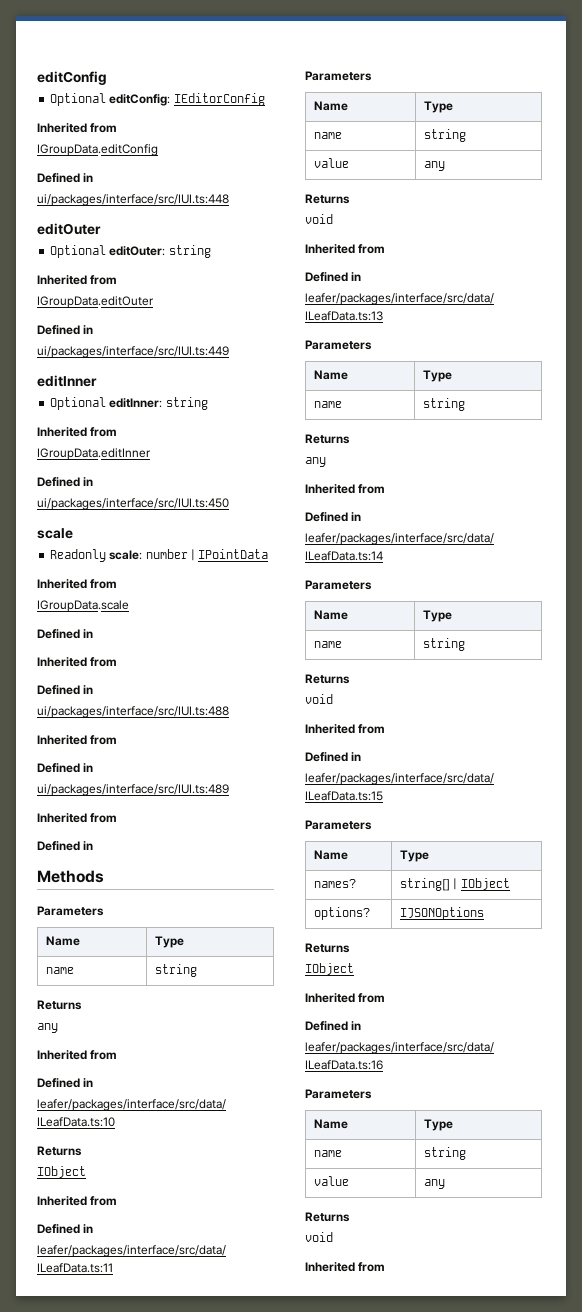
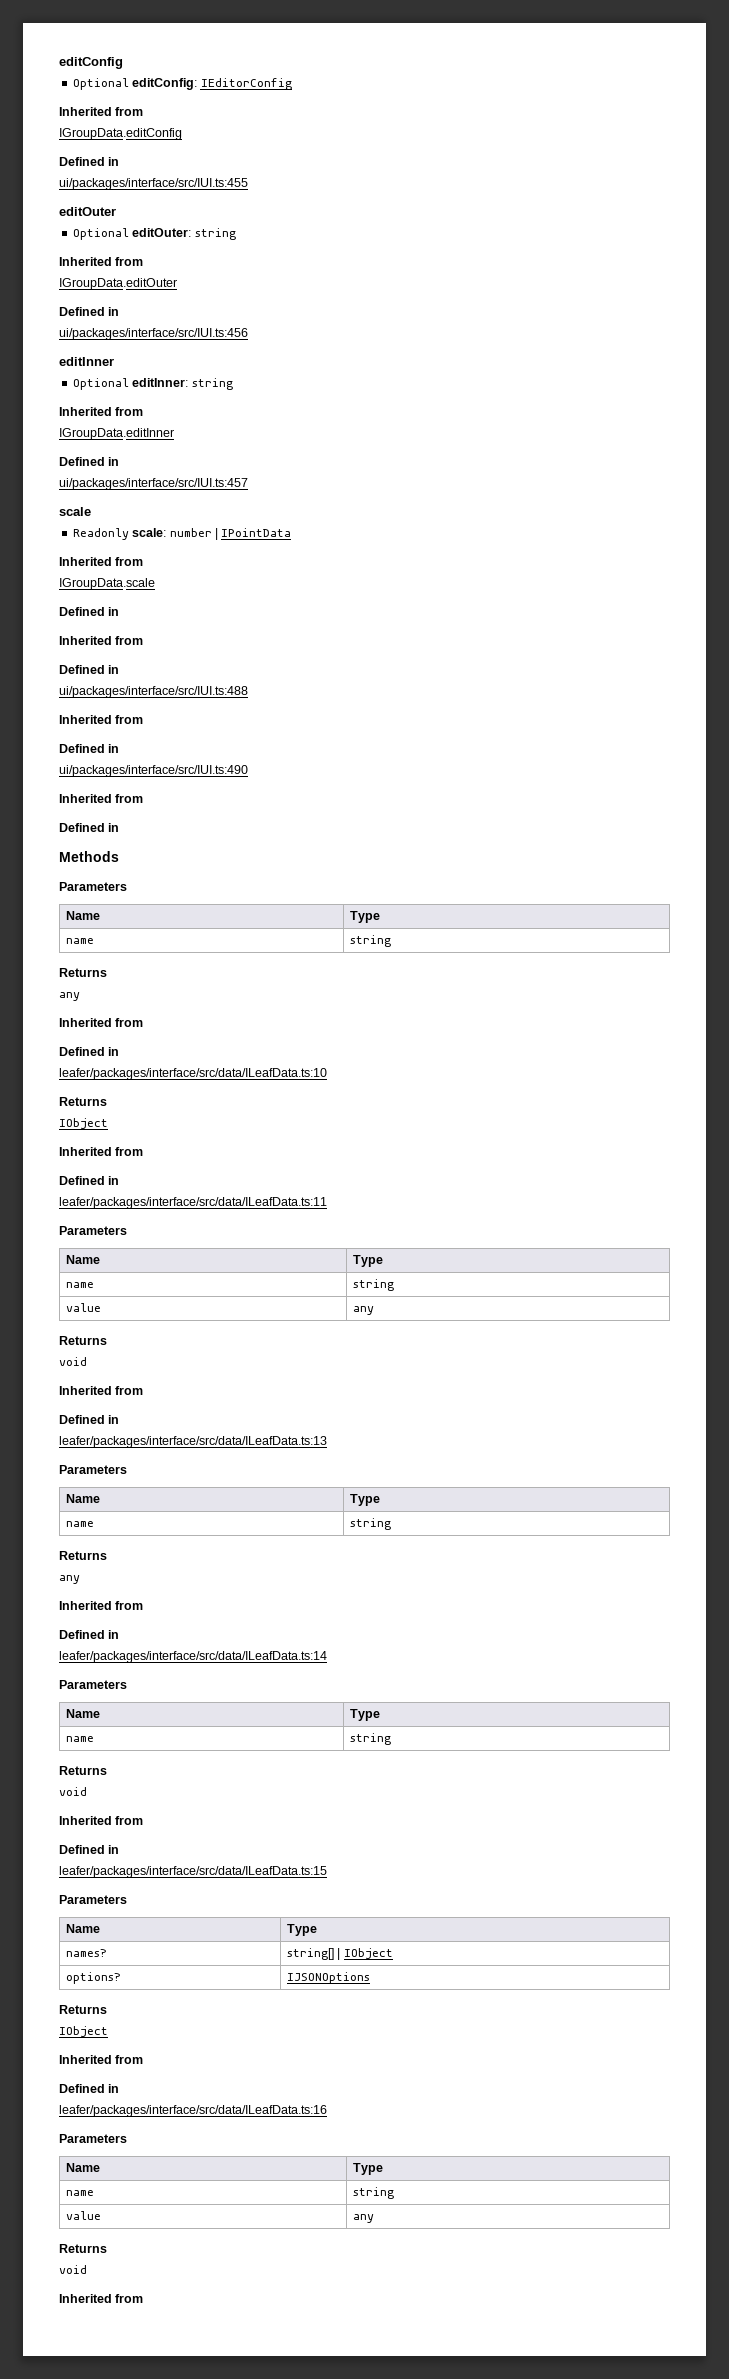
- ui/packages/interface/src/IUI.ts:448
+ ui/packages/interface/src/IUI.ts:455
- ui/packages/interface/src/IUI.ts:449
+ ui/packages/interface/src/IUI.ts:456
- ui/packages/interface/src/IUI.ts:450
+ ui/packages/interface/src/IUI.ts:457
- ui/packages/interface/src/IUI.ts:489
+ ui/packages/interface/src/IUI.ts:490

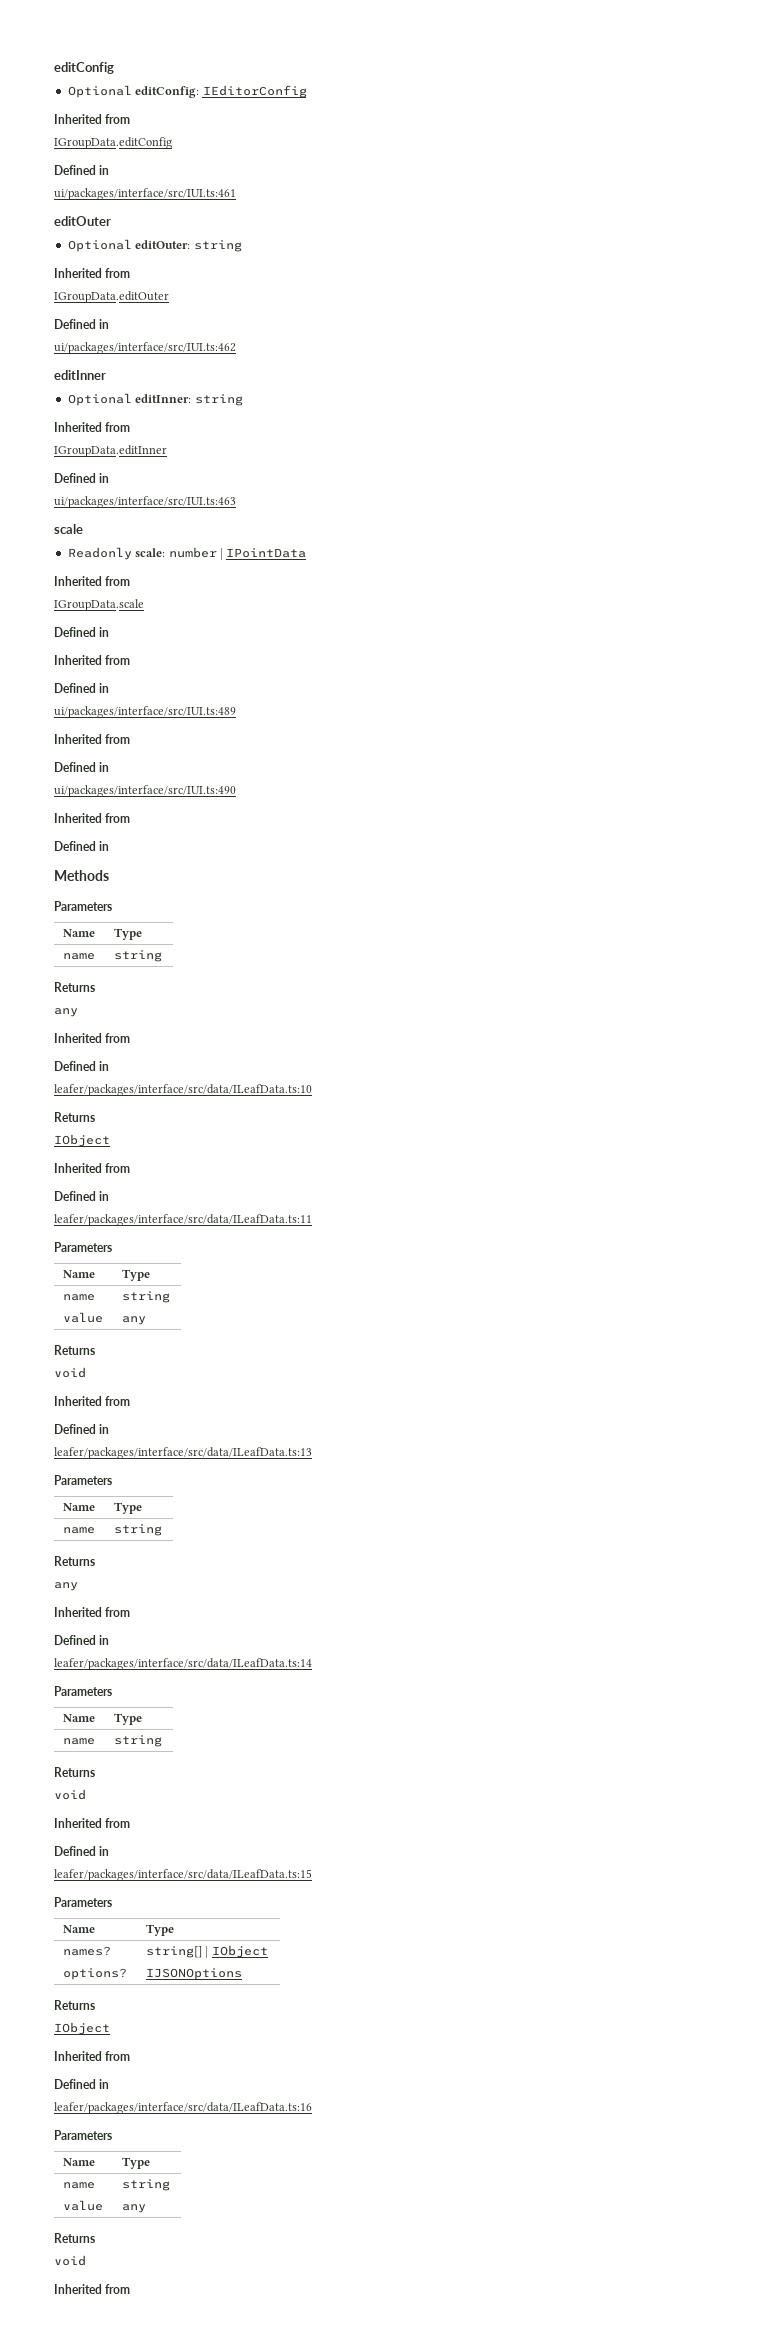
- ui/packages/interface/src/IUI.ts:455
+ ui/packages/interface/src/IUI.ts:461
- ui/packages/interface/src/IUI.ts:456
+ ui/packages/interface/src/IUI.ts:462
- ui/packages/interface/src/IUI.ts:457
+ ui/packages/interface/src/IUI.ts:463
- ui/packages/interface/src/IUI.ts:488
+ ui/packages/interface/src/IUI.ts:489

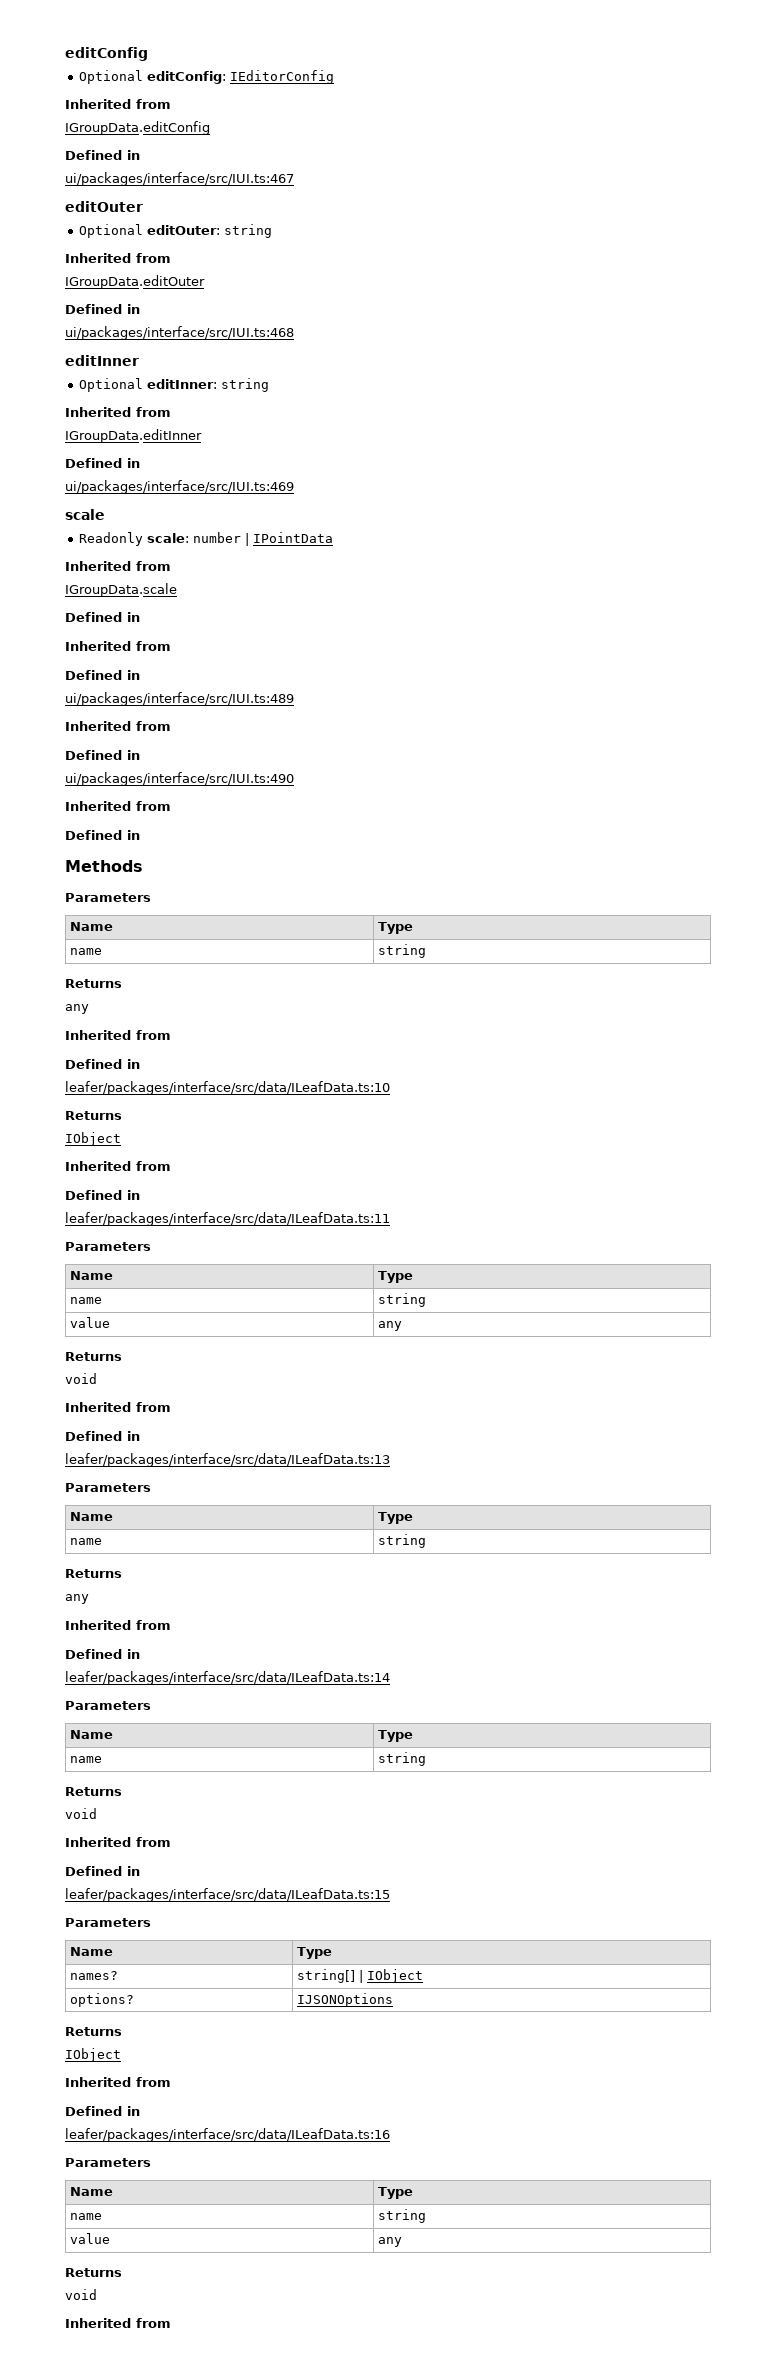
- ui/packages/interface/src/IUI.ts:461
+ ui/packages/interface/src/IUI.ts:467
- ui/packages/interface/src/IUI.ts:462
+ ui/packages/interface/src/IUI.ts:468
- ui/packages/interface/src/IUI.ts:463
+ ui/packages/interface/src/IUI.ts:469

